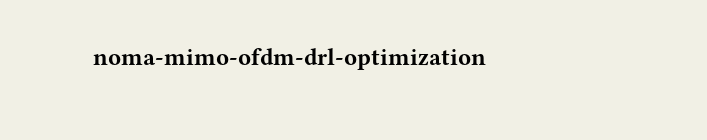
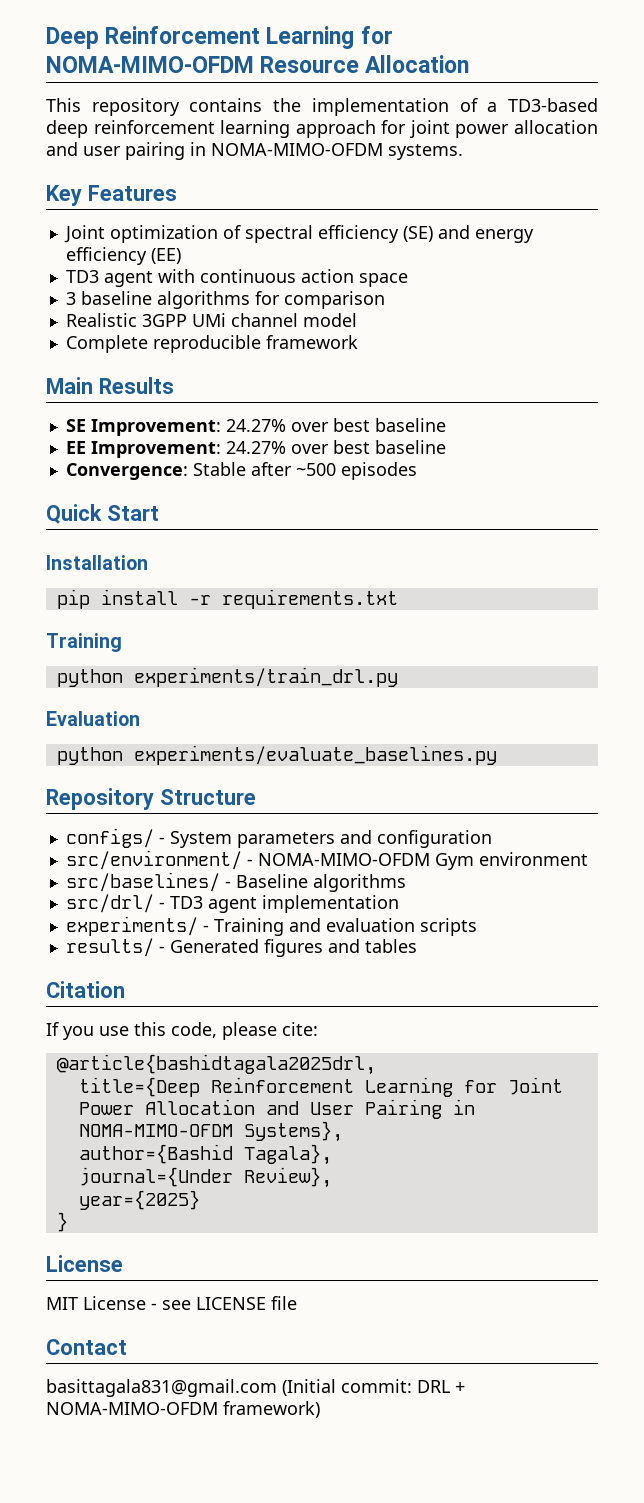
- noma-mimo-ofdm-drl-optimization
+ Deep Reinforcement Learning for NOMA-MIMO-OFDM Resource Allocation
+ This repository contains the implementation of a TD3-based deep reinforcement learning approach for joint power allocation and user pairing in NOMA-MIMO-OFDM systems.
+ Key Features
+ Joint optimization of spectral efficiency (SE) and energy efficiency (EE)
+ TD3 agent with continuous action space
+ 3 baseline algorithms for comparison
+ Realistic 3GPP UMi channel model
+ Complete reproducible framework
+ Main Results
+ SE Improvement: 24.27% over best baseline
+ EE Improvement: 24.27% over best baseline
+ Convergence: Stable after ~500 episodes
+ Quick Start
+ Installation
+ pip install -r requirements.txt
+ Training
+ python experiments/train_drl.py
+ Evaluation
+ python experiments/evaluate_baselines.py
+ Repository Structure
+ configs/ - System parameters and configuration
+ src/environment/ - NOMA-MIMO-OFDM Gym environment
+ src/baselines/ - Baseline algorithms
+ src/drl/ - TD3 agent implementation
+ experiments/ - Training and evaluation scripts
+ results/ - Generated figures and tables
+ Citation
+ If you use this code, please cite:
+ @article{bashidtagala2025drl,
+ title={Deep Reinforcement Learning for Joint Power Allocation and User Pairing in NOMA-MIMO-OFDM Systems},
+ author={Bashid Tagala},
+ journal={Under Review},
+ year={2025}
+ }
+ License
+ MIT License - see LICENSE file
+ Contact
+ basittagala831@gmail.com (Initial commit: DRL + NOMA-MIMO-OFDM framework)

